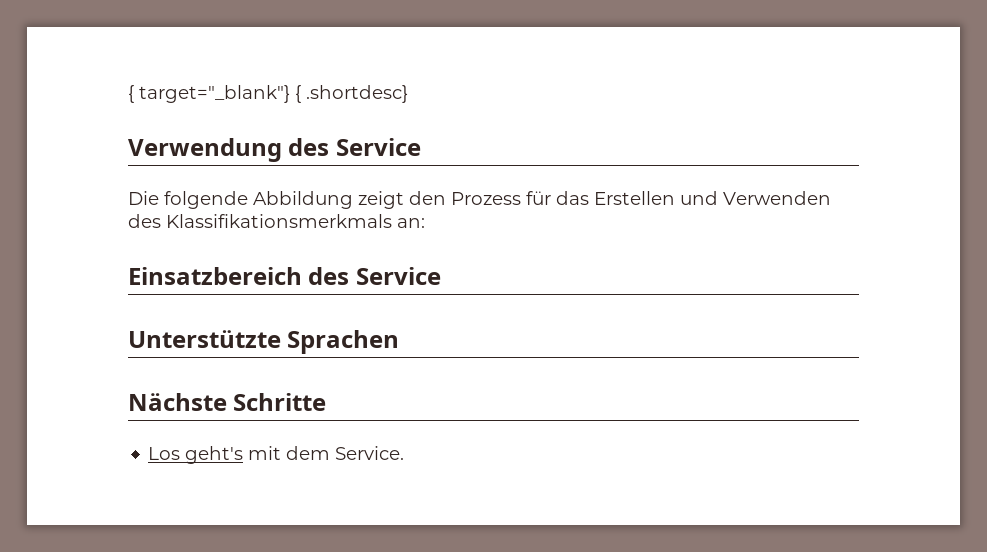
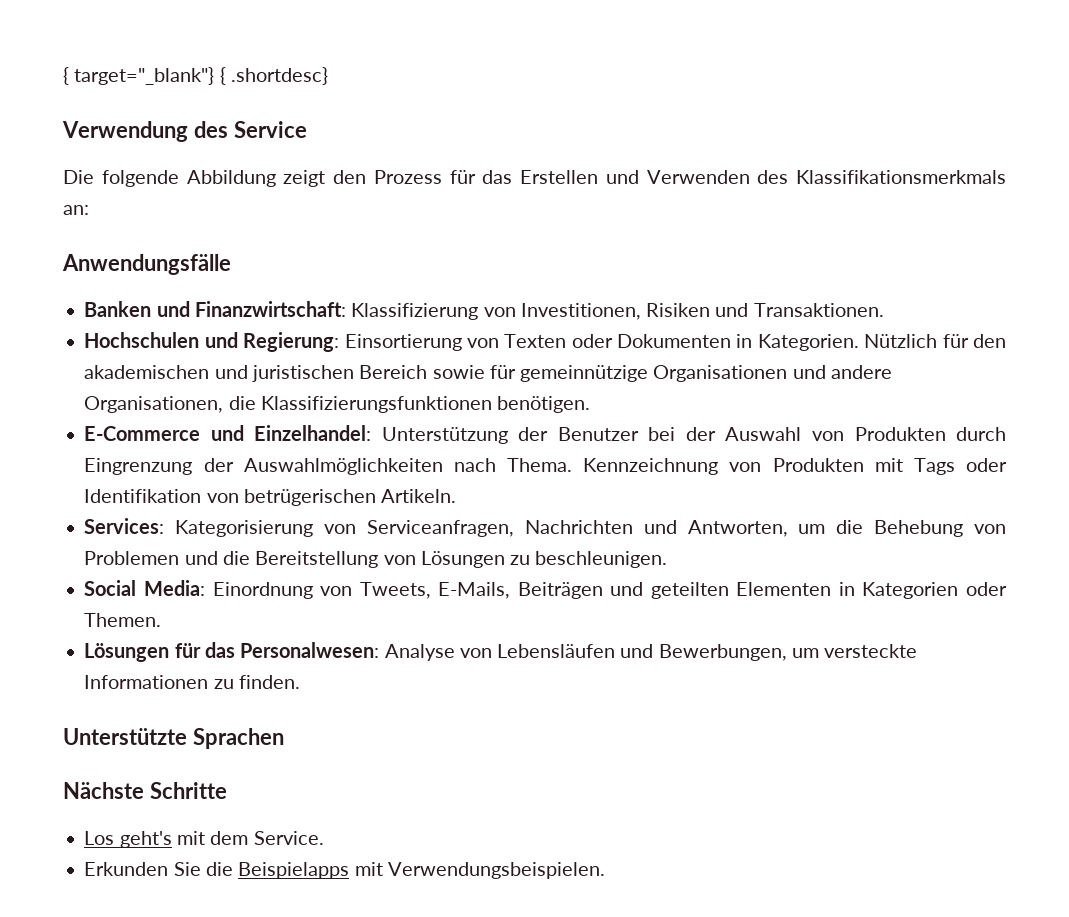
- Einsatzbereich des Service
+ Anwendungsfälle
+ Banken und Finanzwirtschaft: Klassifizierung von Investitionen, Risiken und Transaktionen.
+ Hochschulen und Regierung: Einsortierung von Texten oder Dokumenten in Kategorien. Nützlich für den akademischen und juristischen Bereich sowie für gemeinnützige Organisationen und andere Organisationen, die Klassifizierungsfunktionen benötigen.
+ E-Commerce und Einzelhandel: Unterstützung der Benutzer bei der Auswahl von Produkten durch Eingrenzung der Auswahlmöglichkeiten nach Thema. Kennzeichnung von Produkten mit Tags oder Identifikation von betrügerischen Artikeln.
+ Services: Kategorisierung von Serviceanfragen, Nachrichten und Antworten, um die Behebung von Problemen und die Bereitstellung von Lösungen zu beschleunigen.
+ Social Media: Einordnung von Tweets, E-Mails, Beiträgen und geteilten Elementen in Kategorien oder Themen.
+ Lösungen für das Personalwesen: Analyse von Lebensläufen und Bewerbungen, um versteckte Informationen zu finden.
+ Erkunden Sie die Beispielapps mit Verwendungsbeispielen.

